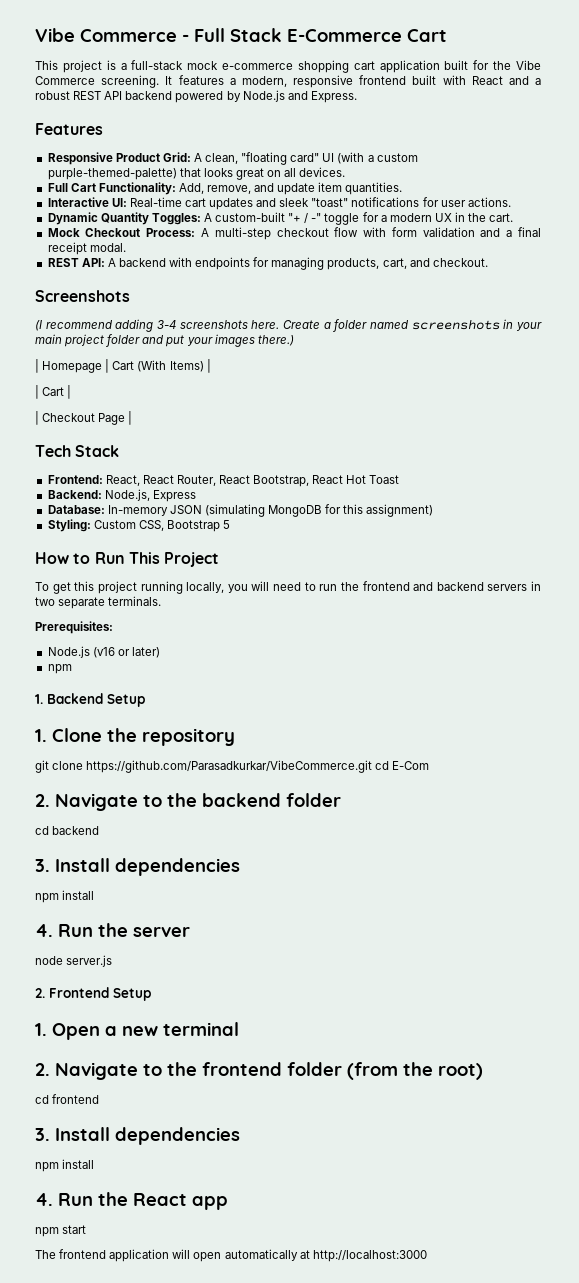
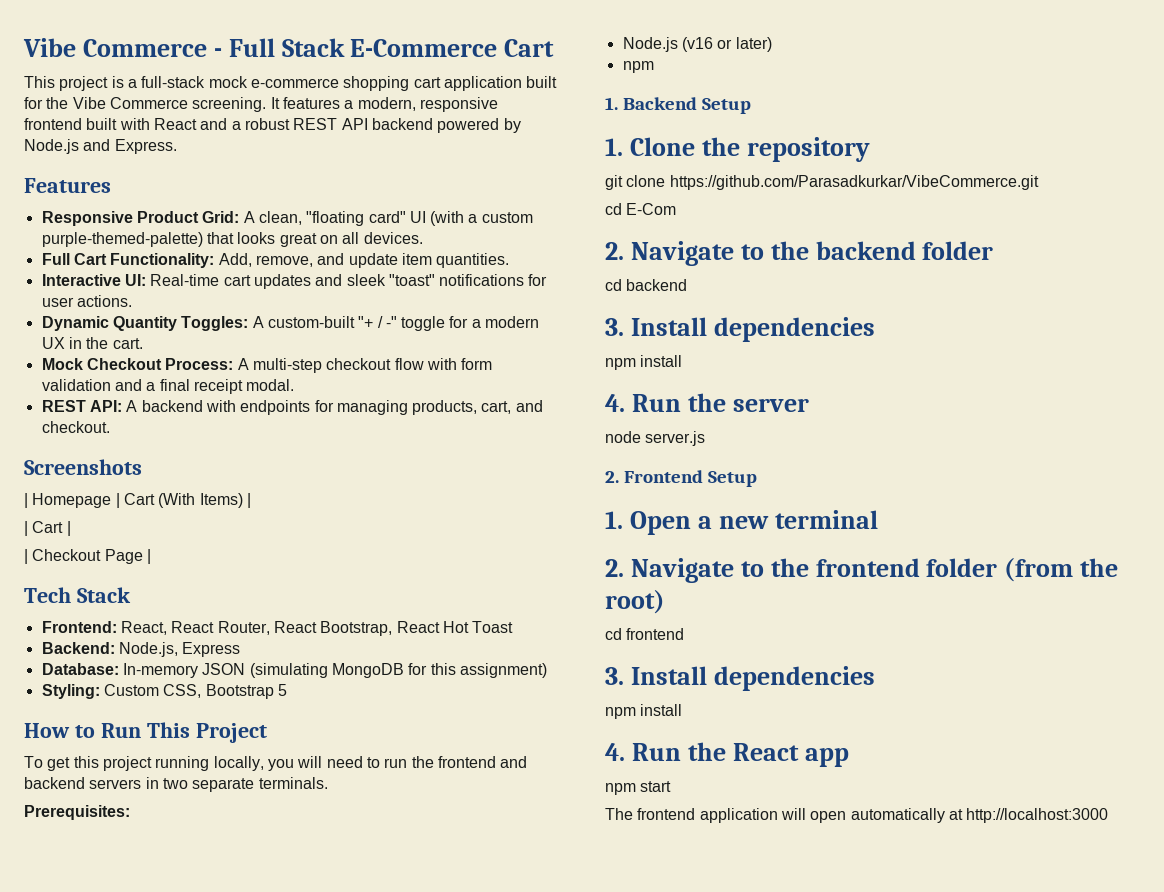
- (I recommend adding 3-4 screenshots here. Create a folder named screenshots in your main project folder and put your images there.)
- git clone https://github.com/Parasadkurkar/VibeCommerce.git cd E-Com
+ git clone https://github.com/Parasadkurkar/VibeCommerce.git
+ cd E-Com

